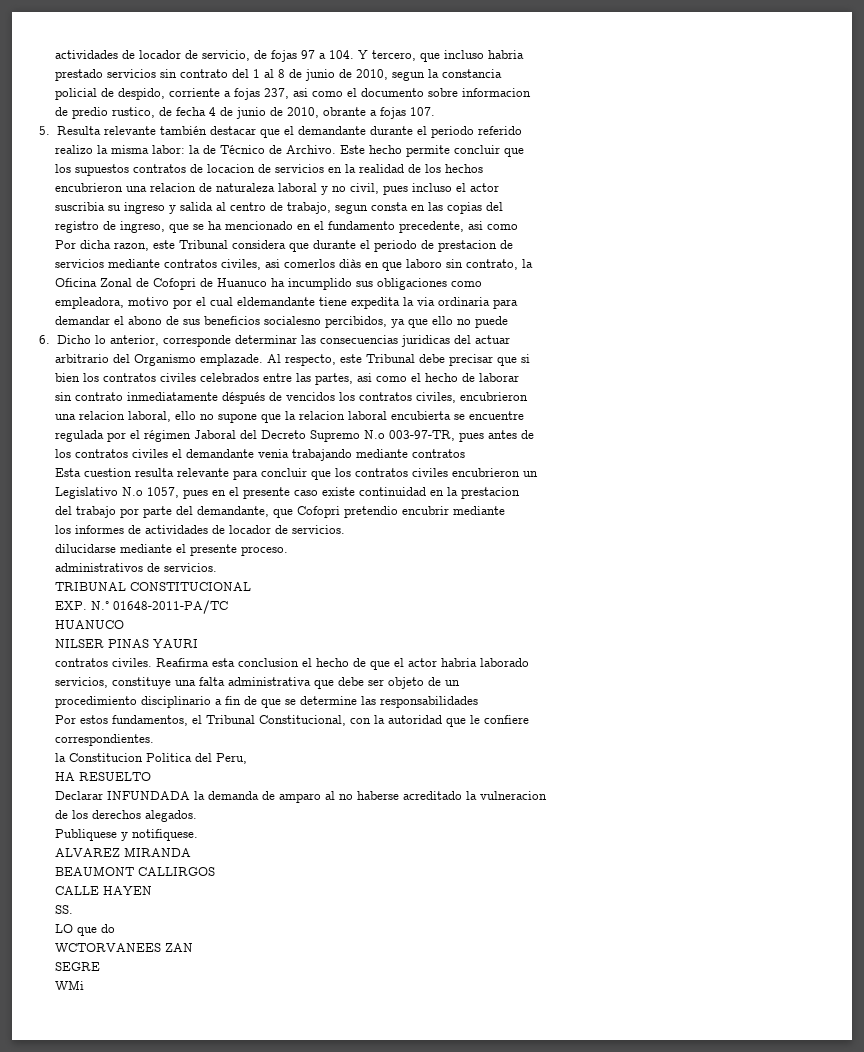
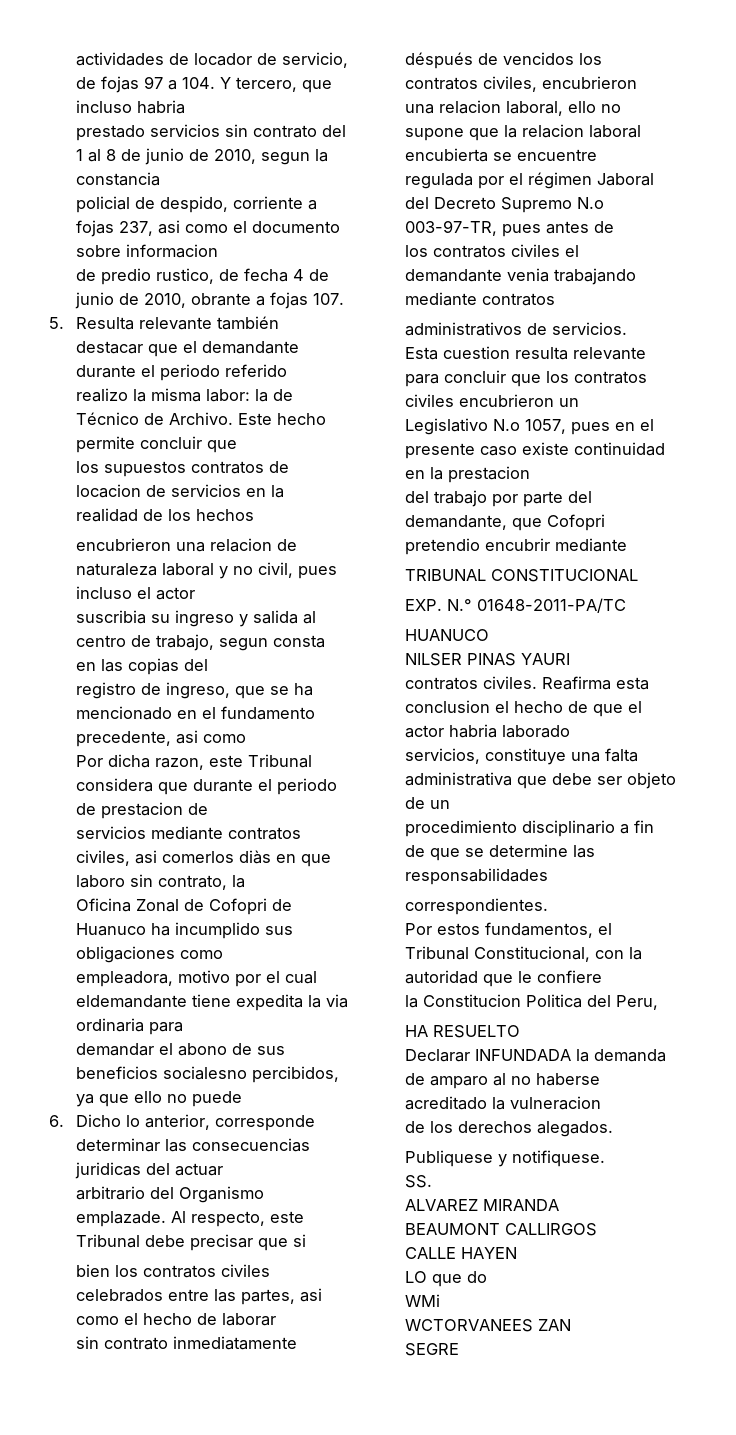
+ administrativos de servicios.
- los informes de actividades de locador de servicios.
- dilucidarse mediante el presente proceso.
- administrativos de servicios.
+ correspondientes.
- correspondientes.
+ SS.
- SS.
+ WMi
- WMi

